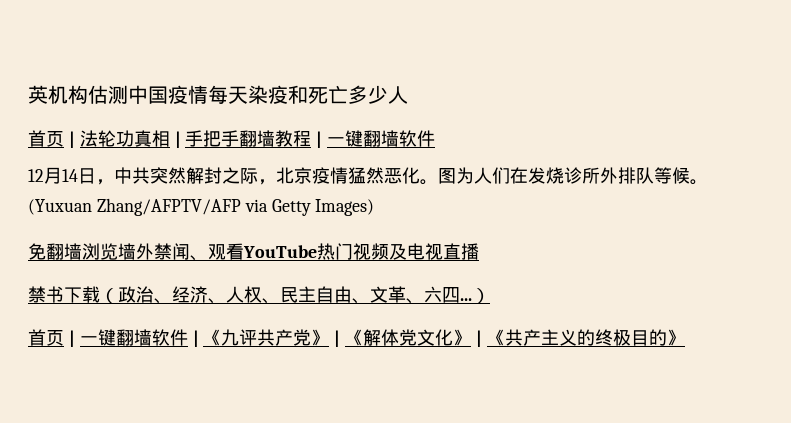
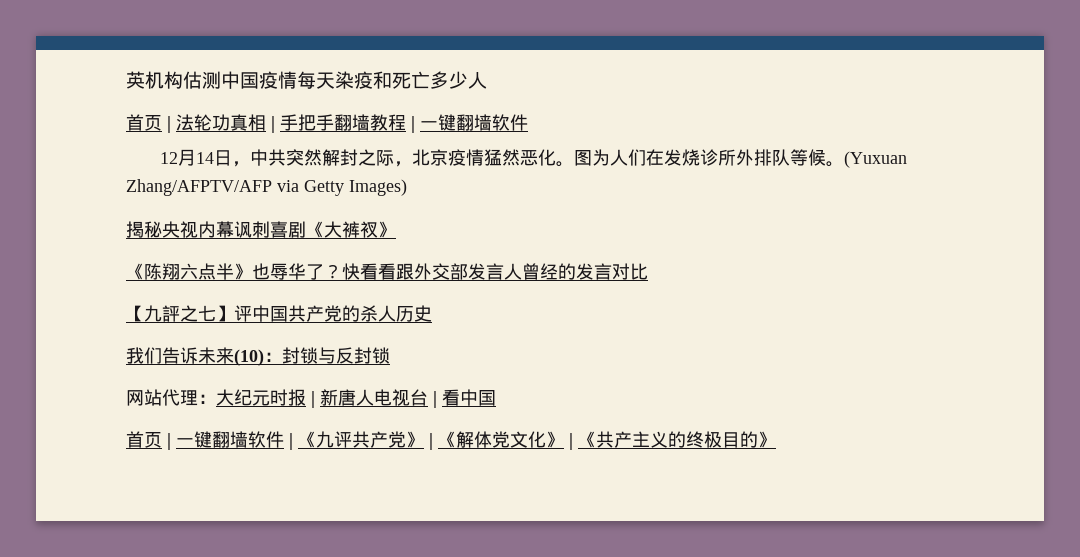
- 免翻墙浏览墙外禁闻、观看YouTube热门视频及电视直播
- 禁书下载（政治、经济、人权、民主自由、文革、六四...）
+ 揭秘央视内幕讽刺喜剧《大裤衩》
+ 《陈翔六点半》也辱华了？快看看跟外交部发言人曾经的发言对比
+ 【九評之七】评中国共产党的杀人历史
+ 我们告诉未来(10)：封锁与反封锁
+ 网站代理：大纪元时报 | 新唐人电视台 | 看中国

